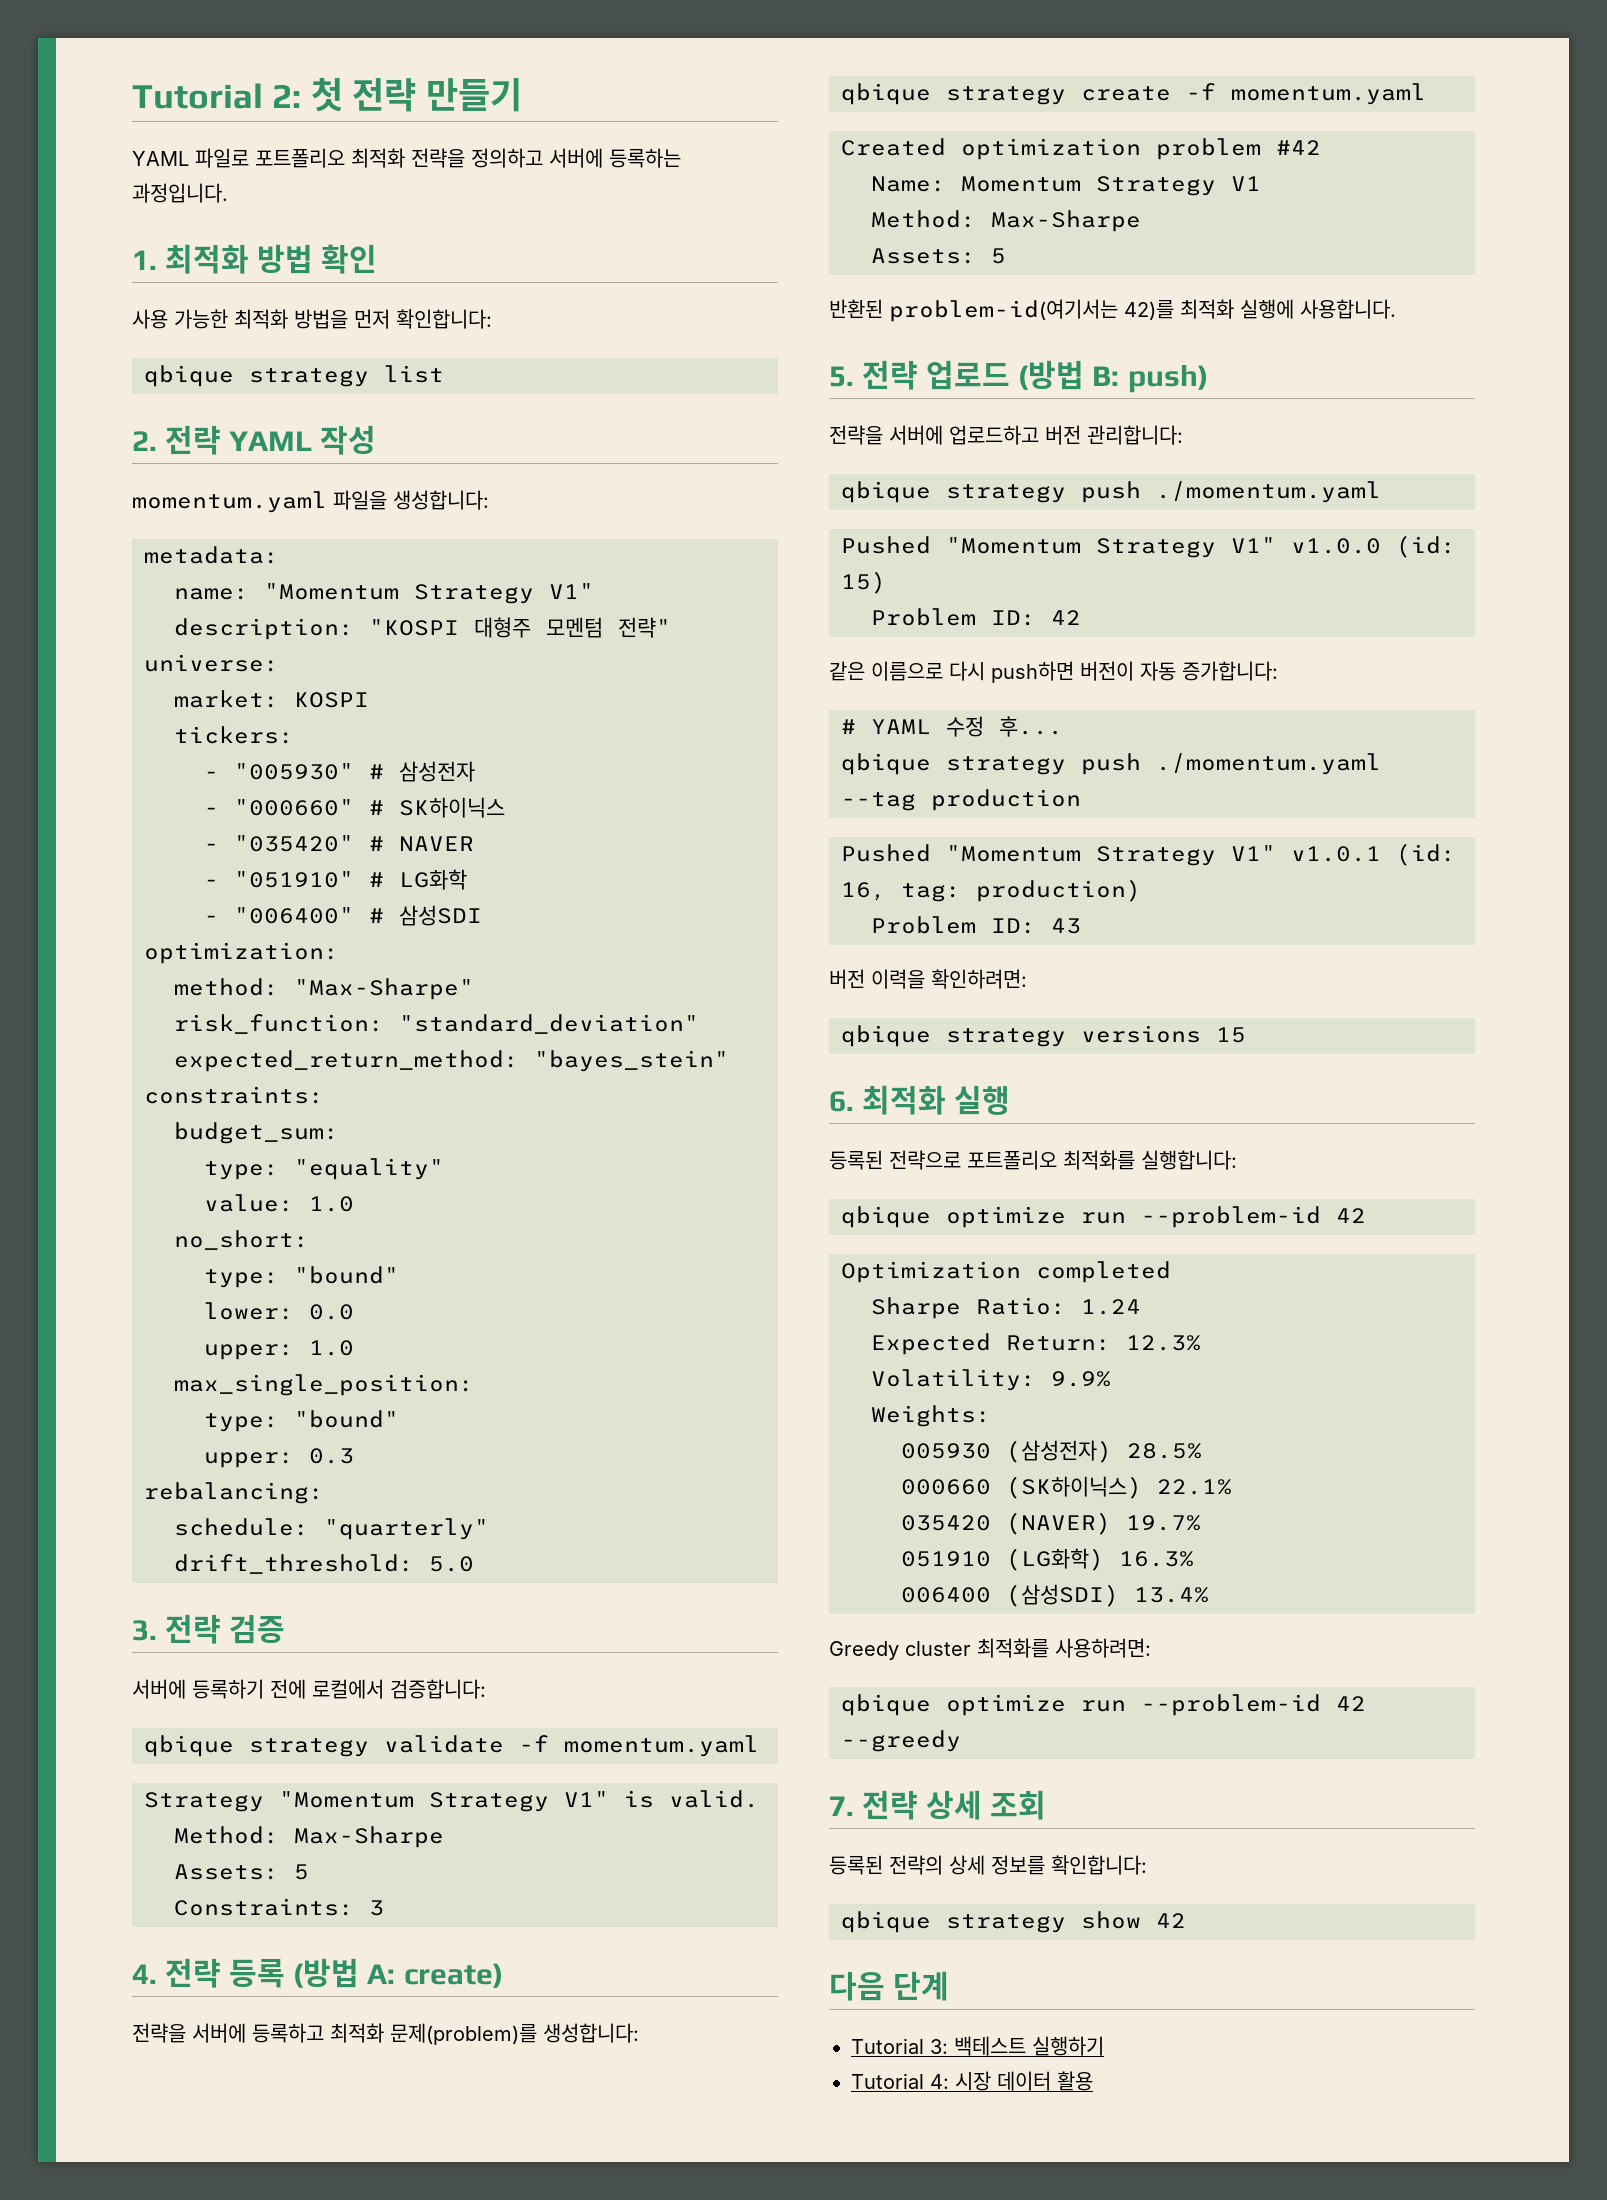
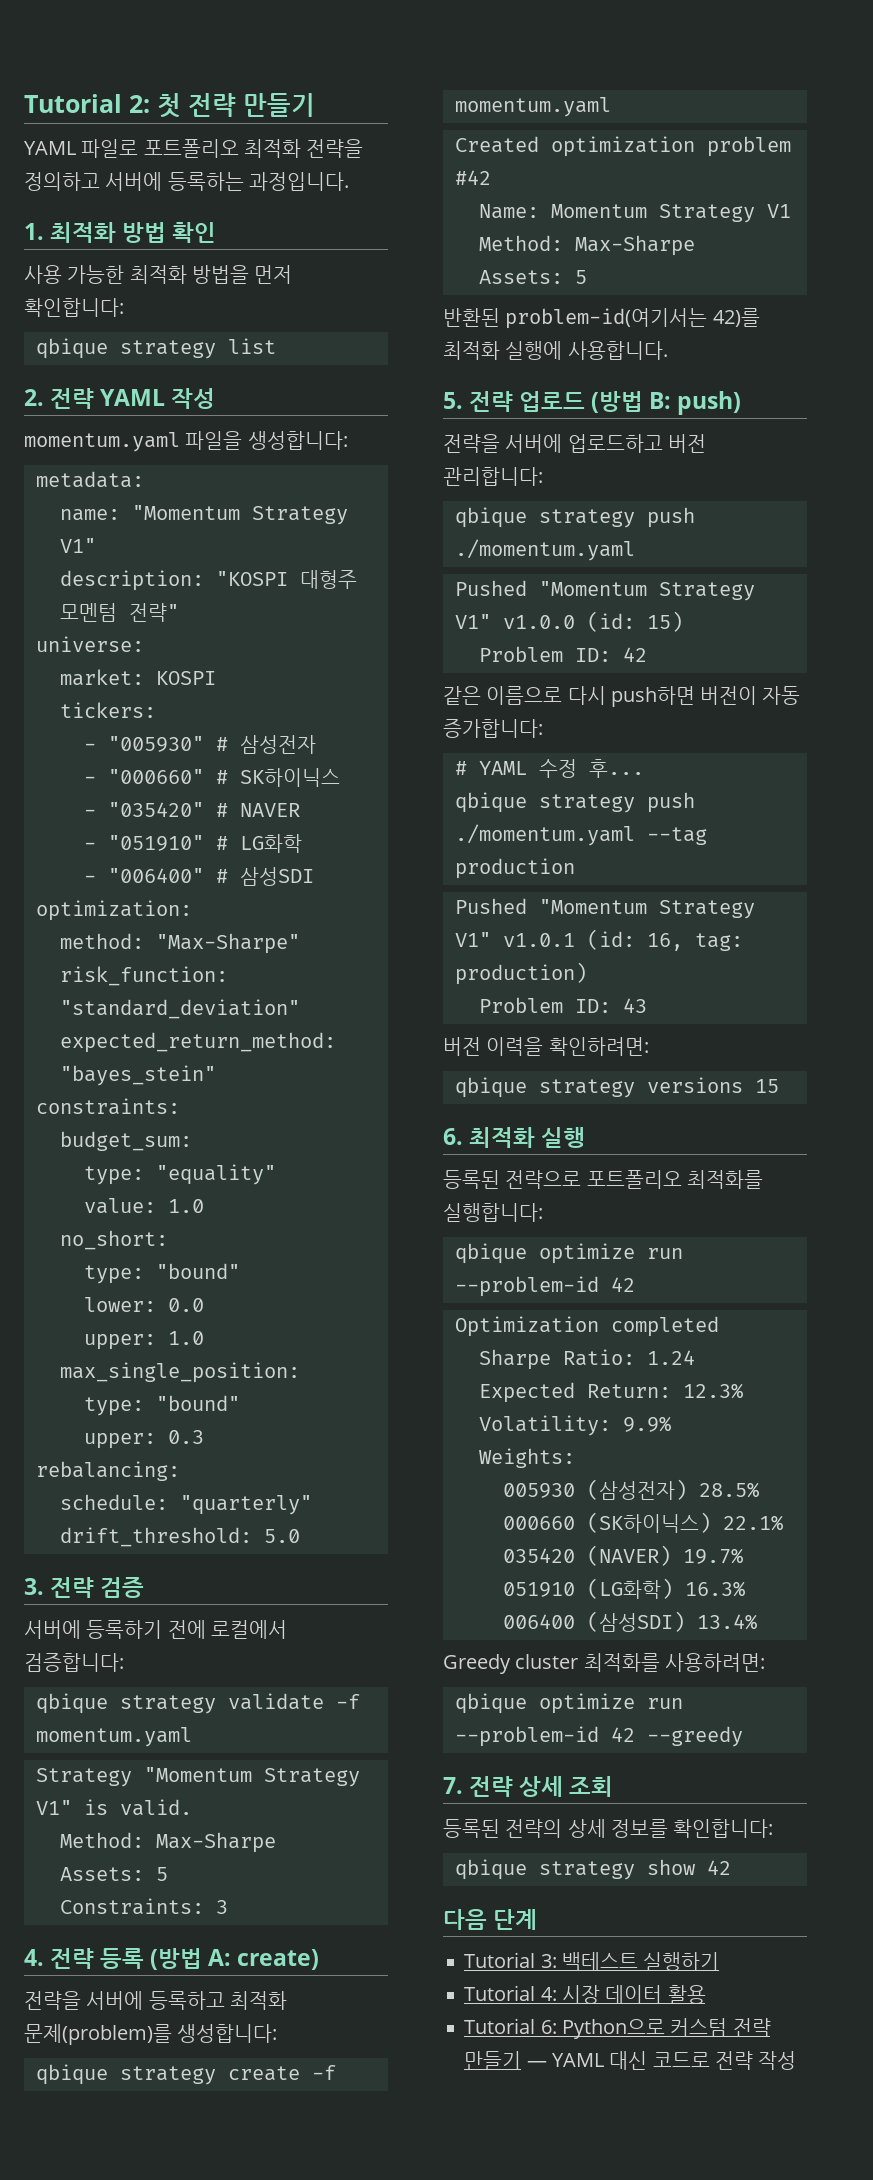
+ Tutorial 6: Python으로 커스텀 전략 만들기 — YAML 대신 코드로 전략 작성

